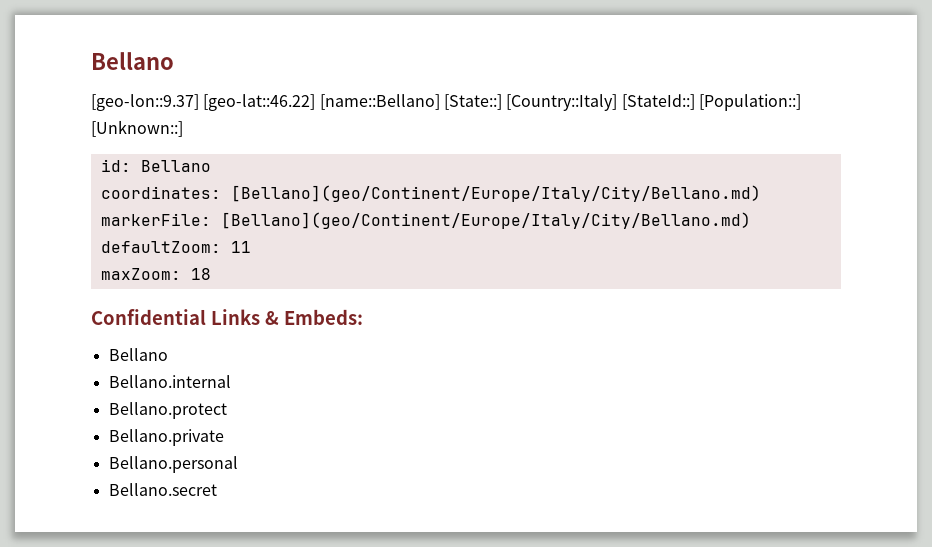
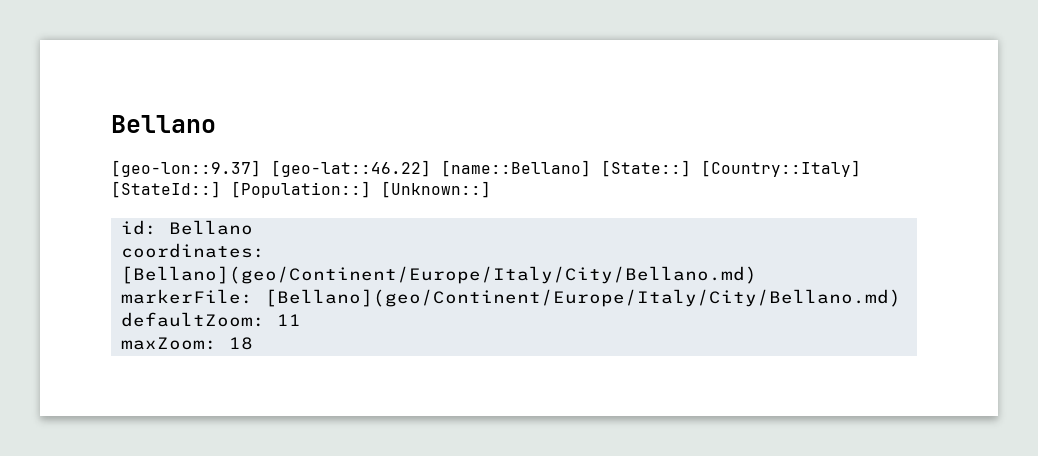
- Confidential Links & Embeds:
- Bellano
- Bellano.internal
- Bellano.protect
- Bellano.private
- Bellano.personal
- Bellano.secret

